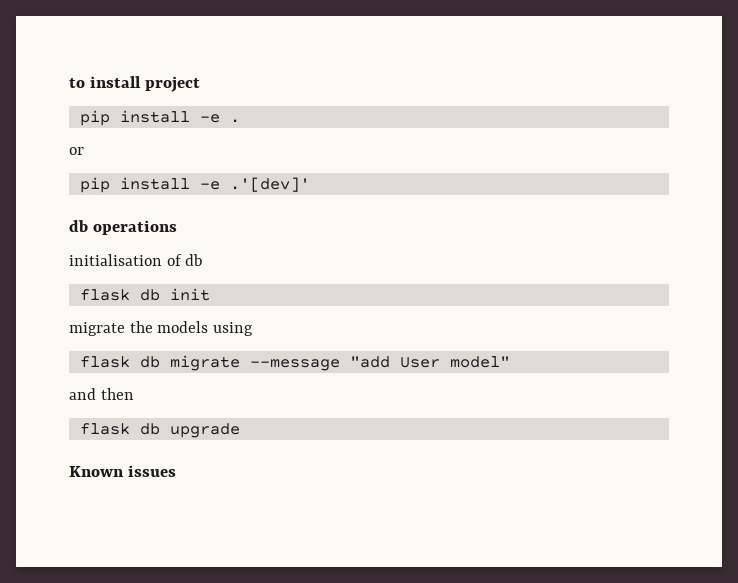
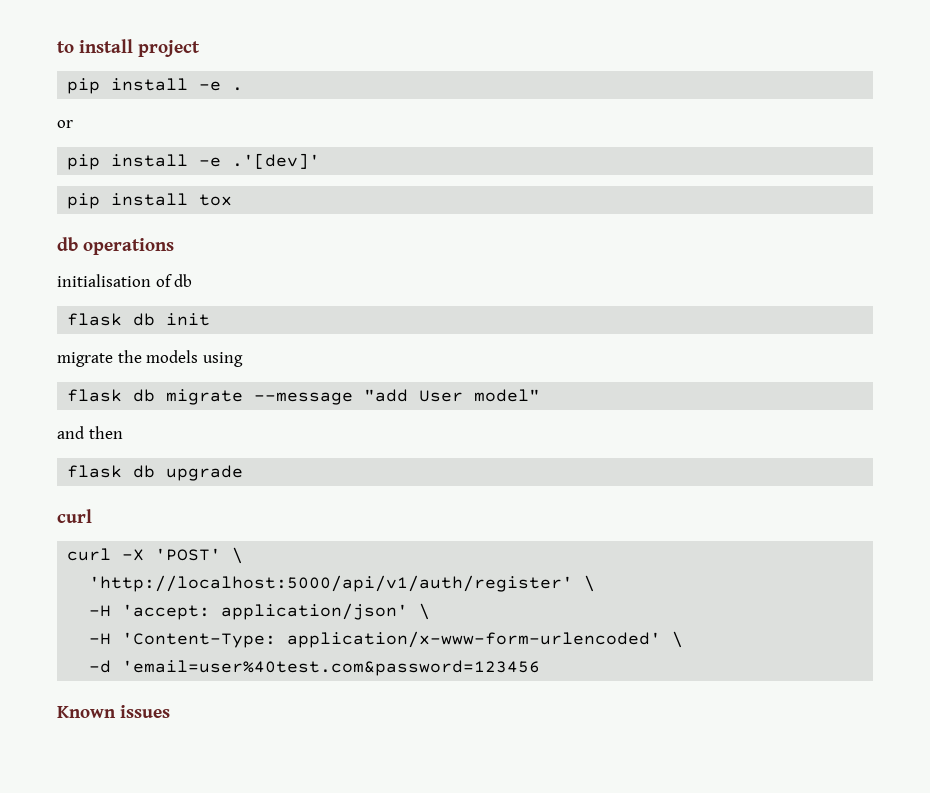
+ pip install tox
  flask db upgrade
+ curl
+ curl -X 'POST' \
+ 'http://localhost:5000/api/v1/auth/register' \
+ -H 'accept: application/json' \
+ -H 'Content-Type: application/x-www-form-urlencoded' \
+ -d 'email=user%40test.com&password=123456

